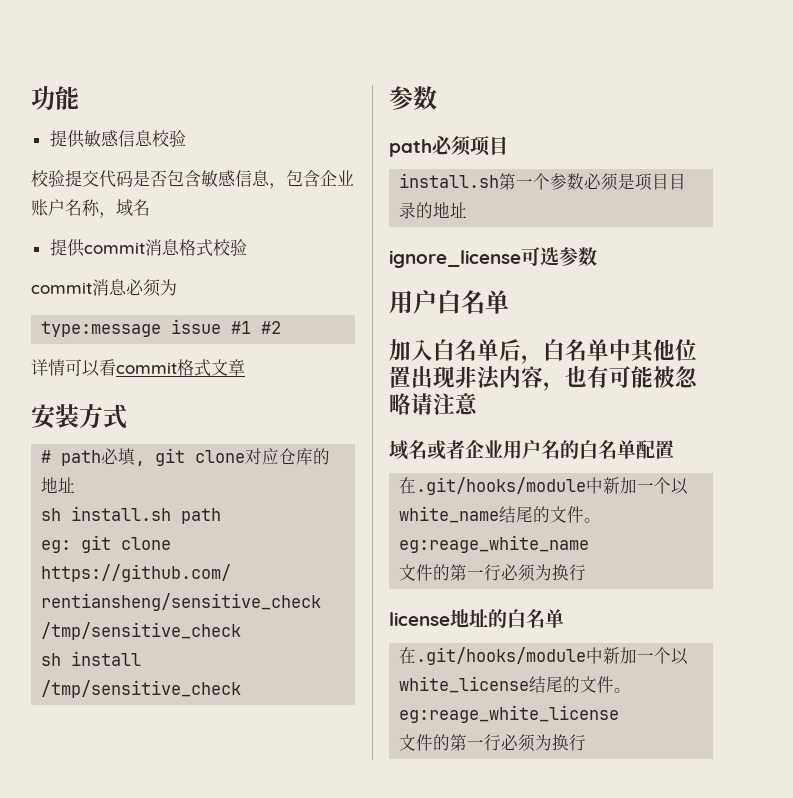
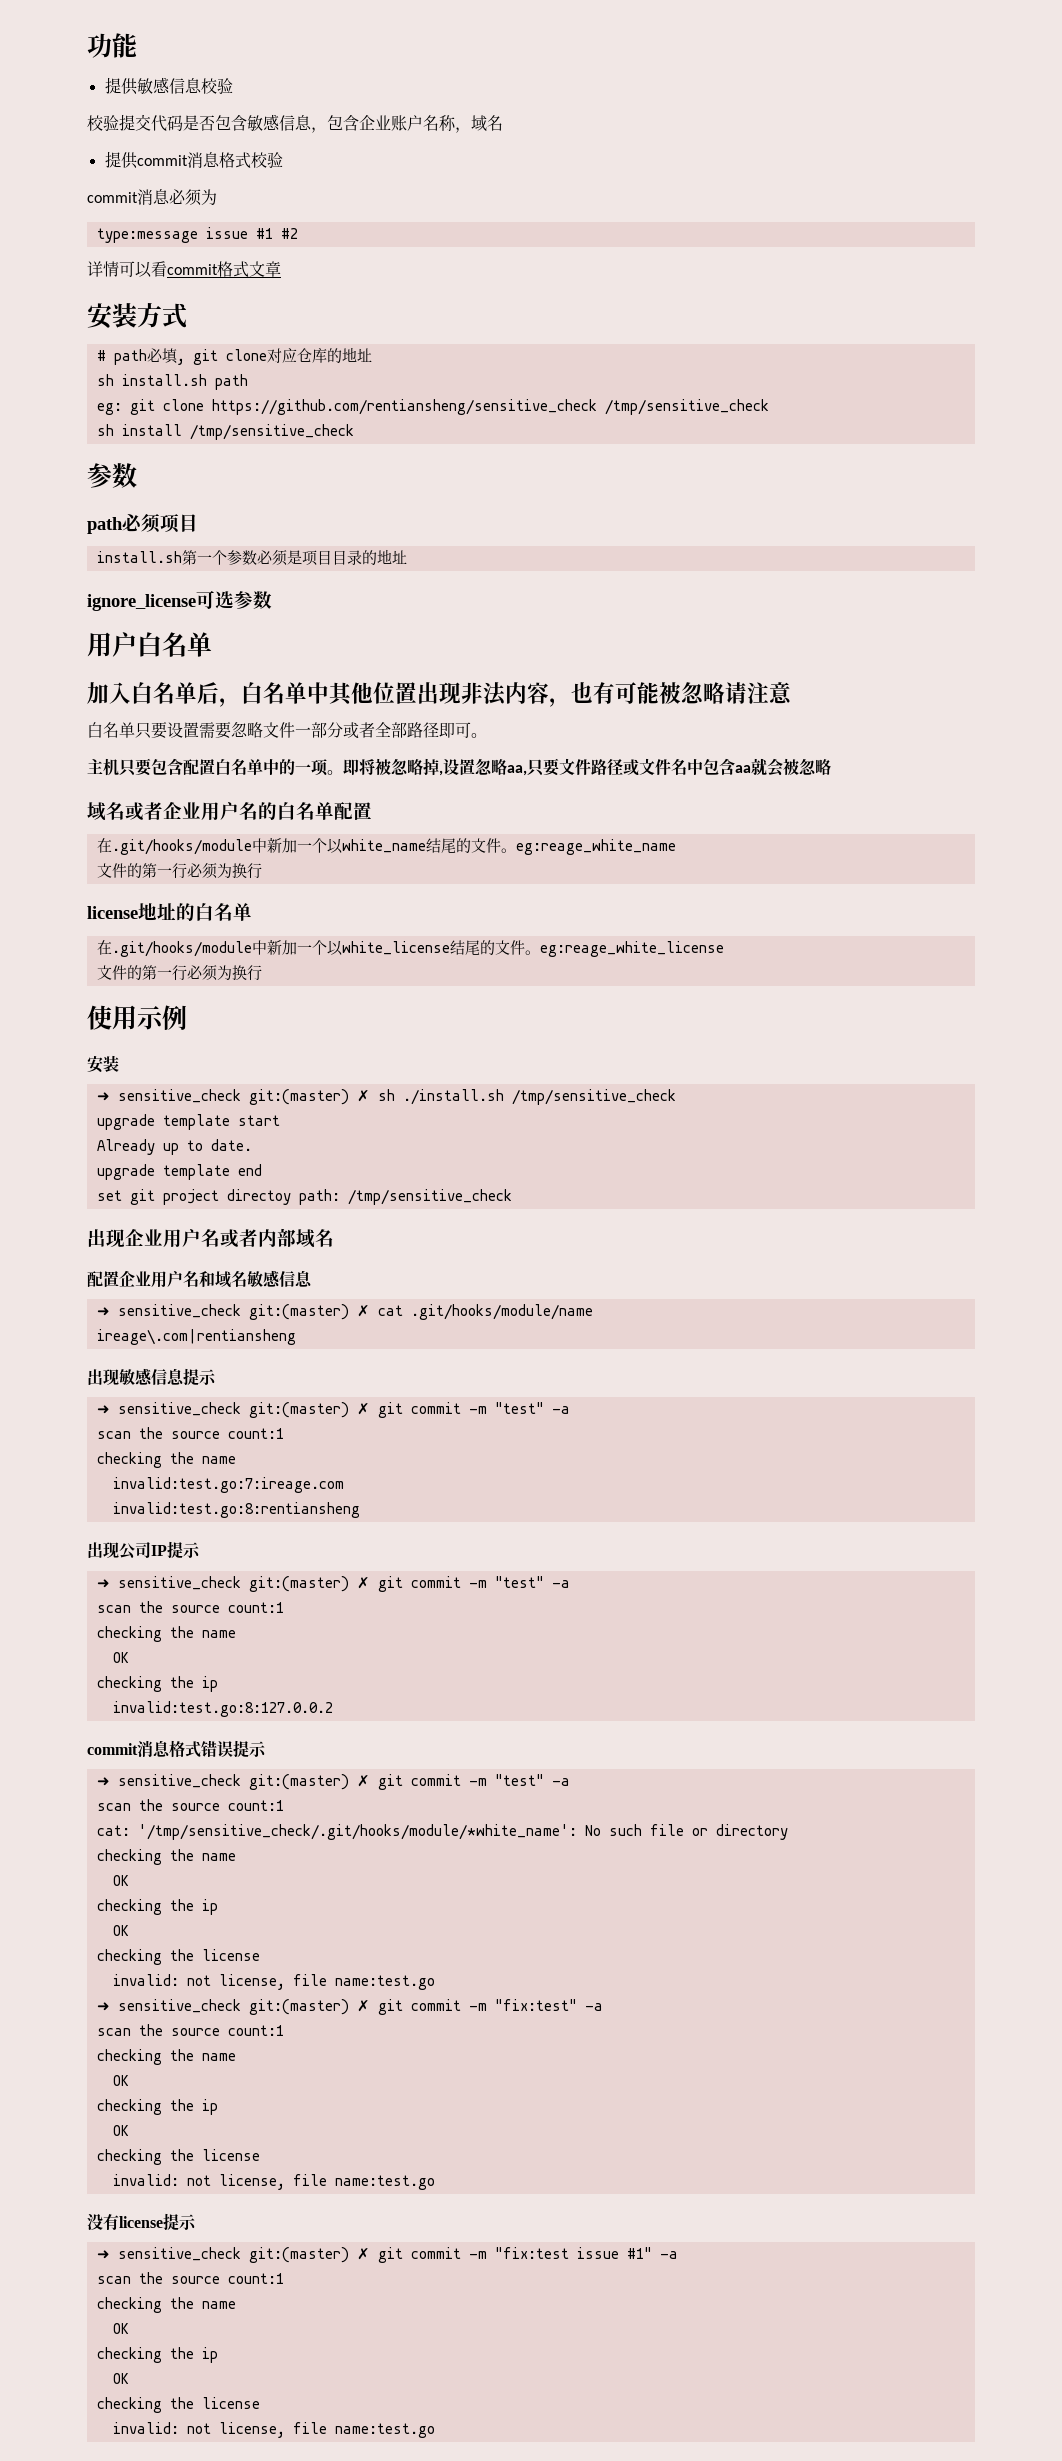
+ 白名单只要设置需要忽略文件一部分或者全部路径即可。
+ 主机只要包含配置白名单中的一项。即将被忽略掉,设置忽略aa,只要文件路径或文件名中包含aa就会被忽略
+ 使用示例
+ 安装
+ ➜ sensitive_check git:(master) ✗ sh ./install.sh /tmp/sensitive_check
+ upgrade template start
+ Already up to date.
+ upgrade template end
+ set git project directoy path: /tmp/sensitive_check
+ 出现企业用户名或者内部域名
+ 配置企业用户名和域名敏感信息
+ ➜ sensitive_check git:(master) ✗ cat .git/hooks/module/name
+ ireage\.com|rentiansheng
+ 出现敏感信息提示
+ ➜ sensitive_check git:(master) ✗ git commit -m "test" -a
+ scan the source count:1
+ checking the name
+ invalid:test.go:7:ireage.com
+ invalid:test.go:8:rentiansheng
+ 出现公司IP提示
+ ➜ sensitive_check git:(master) ✗ git commit -m "test" -a
+ scan the source count:1
+ checking the name
+ OK
+ checking the ip
+ invalid:test.go:8:127.0.0.2
+ commit消息格式错误提示
+ ➜ sensitive_check git:(master) ✗ git commit -m "test" -a
+ scan the source count:1
+ cat: '/tmp/sensitive_check/.git/hooks/module/*white_name': No such file or directory
+ checking the name
+ OK
+ checking the ip
+ OK
+ checking the license
+ invalid: not license, file name:test.go
+ ➜ sensitive_check git:(master) ✗ git commit -m "fix:test" -a
+ scan the source count:1
+ checking the name
+ OK
+ checking the ip
+ OK
+ checking the license
+ invalid: not license, file name:test.go
+ 没有license提示
+ ➜ sensitive_check git:(master) ✗ git commit -m "fix:test issue #1" -a
+ scan the source count:1
+ checking the name
+ OK
+ checking the ip
+ OK
+ checking the license
+ invalid: not license, file name:test.go

